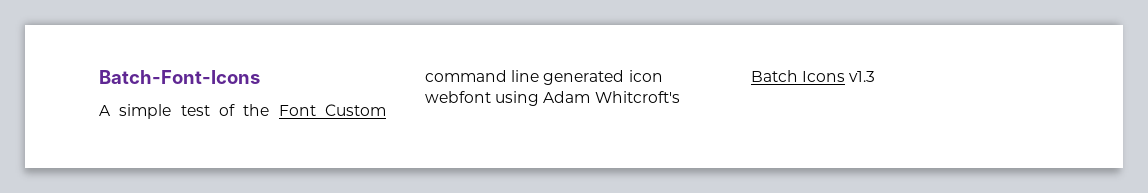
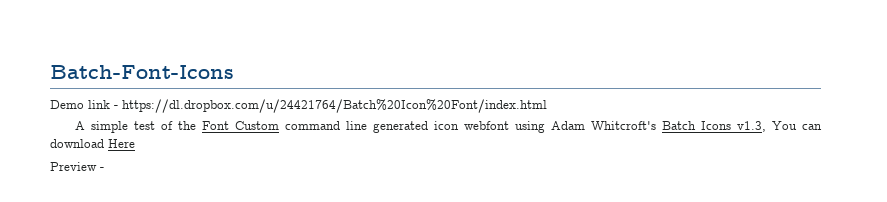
+ Demo link - https://dl.dropbox.com/u/24421764/Batch%20Icon%20Font/index.html
- A simple test of the Font Custom command line generated icon webfont using Adam Whitcroft's Batch Icons v1.3
+ A simple test of the Font Custom command line generated icon webfont using Adam Whitcroft's Batch Icons v1.3, You can download Here
+ Preview -

